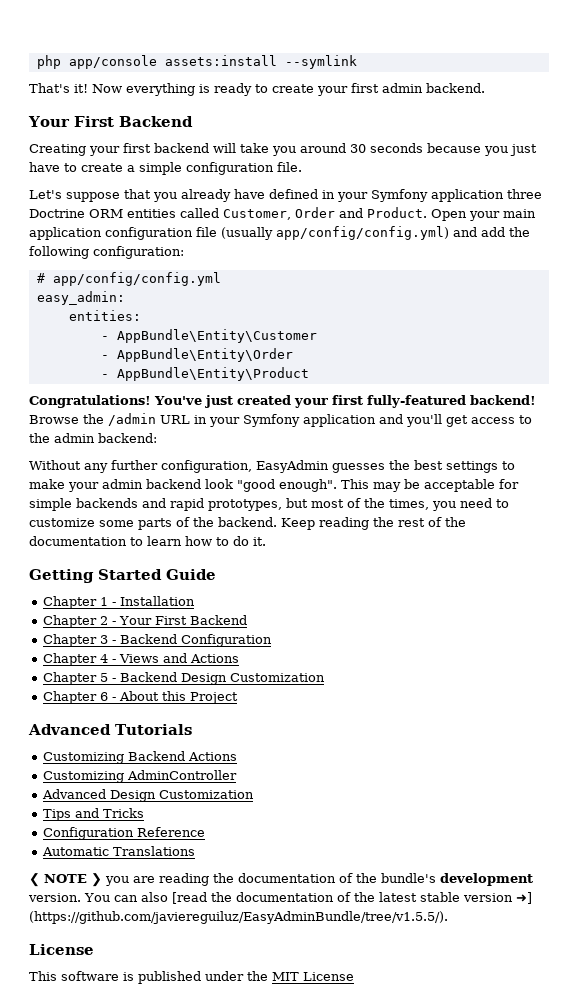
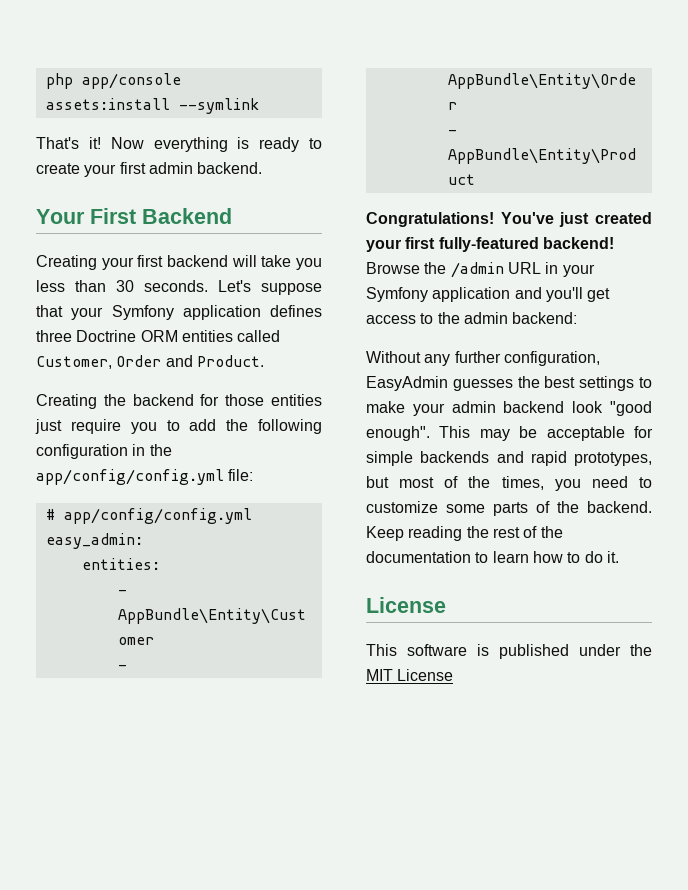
- Creating your first backend will take you around 30 seconds because you just have to create a simple configuration file.
- Let's suppose that you already have defined in your Symfony application three Doctrine ORM entities called Customer, Order and Product. Open your main application configuration file (usually app/config/config.yml) and add the following configuration:
+ Creating your first backend will take you less than 30 seconds. Let's suppose that your Symfony application defines three Doctrine ORM entities called Customer, Order and Product.
+ Creating the backend for those entities just require you to add the following configuration in the app/config/config.yml file:
- Getting Started Guide
- Chapter 1 - Installation
- Chapter 2 - Your First Backend
- Chapter 3 - Backend Configuration
- Chapter 4 - Views and Actions
- Chapter 5 - Backend Design Customization
- Chapter 6 - About this Project
- Advanced Tutorials
- Customizing Backend Actions
- Customizing AdminController
- Advanced Design Customization
- Tips and Tricks
- Configuration Reference
- Automatic Translations
- ❮ NOTE ❯ you are reading the documentation of the bundle's development version. You can also [read the documentation of the latest stable version ➜] (https://github.com/javiereguiluz/EasyAdminBundle/tree/v1.5.5/).

